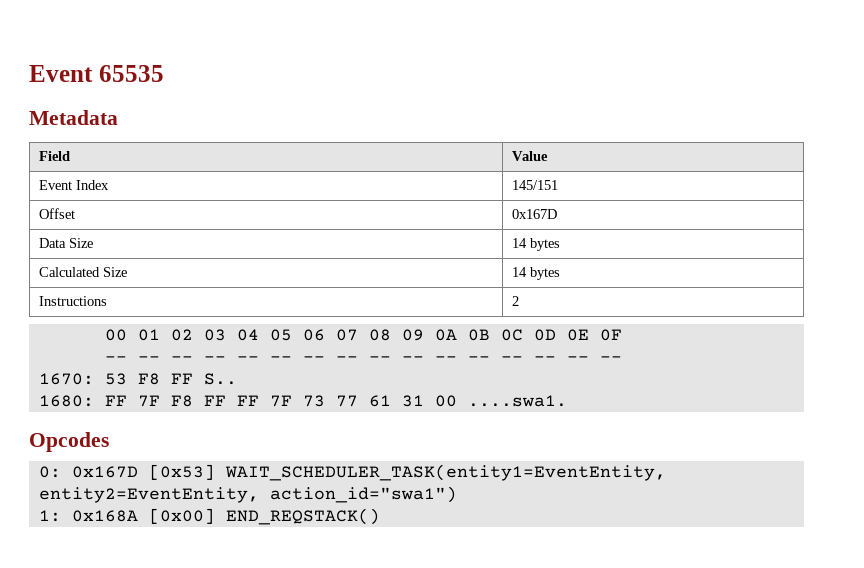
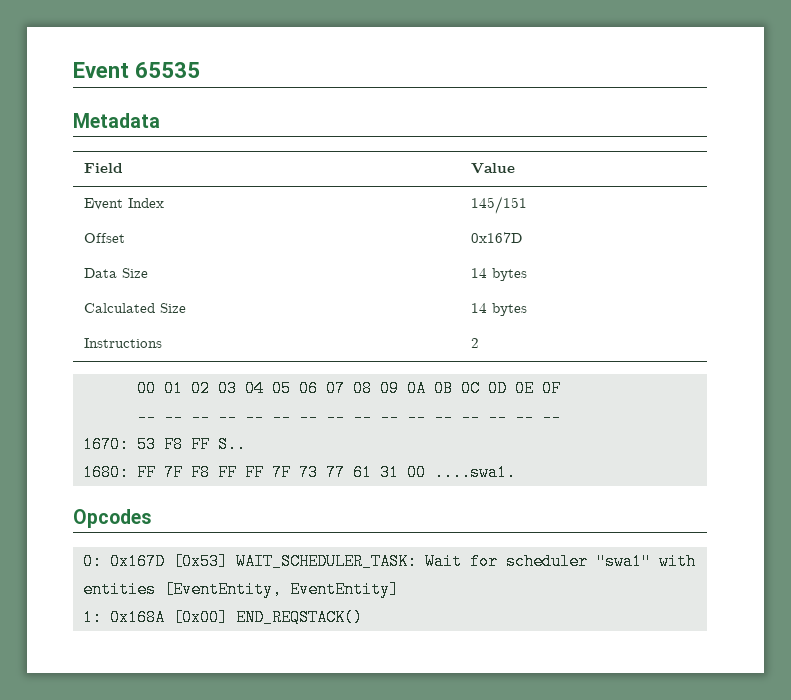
- 0: 0x167D [0x53] WAIT_SCHEDULER_TASK(entity1=EventEntity, entity2=EventEntity, action_id="swa1")
+ 0: 0x167D [0x53] WAIT_SCHEDULER_TASK: Wait for scheduler "swa1" with entities [EventEntity, EventEntity]

